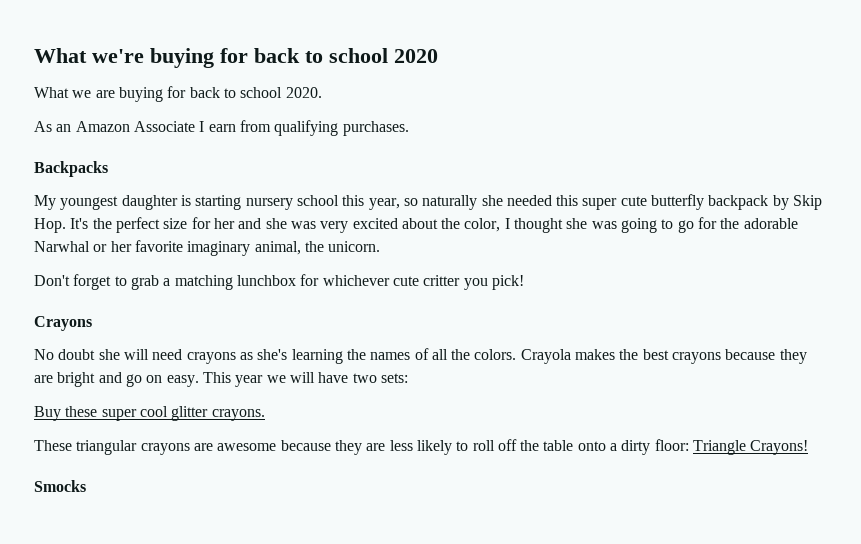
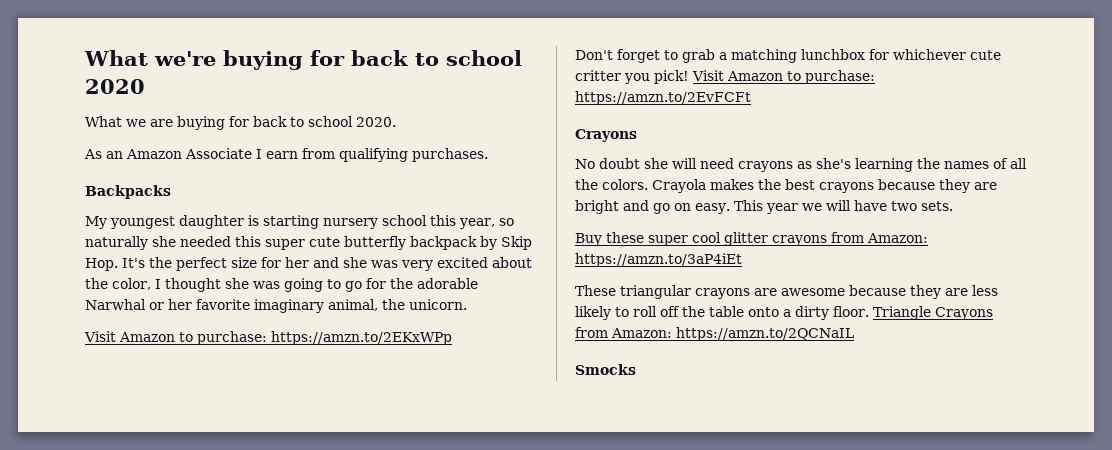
+ Visit Amazon to purchase: https://amzn.to/2EKxWPp
+ Visit Amazon to purchase: https://amzn.to/2EvFCFt
- This year we will have two sets:
+ This year we will have two sets.
- Buy these super cool glitter crayons.
+ Buy these super cool glitter crayons from Amazon: https://amzn.to/3aP4iEt
- These triangular crayons are awesome because they are less likely to roll off the table onto a dirty floor: Triangle Crayons!
+ These triangular crayons are awesome because they are less likely to roll off the table onto a dirty floor. Triangle Crayons from Amazon: https://amzn.to/2QCNaIL

